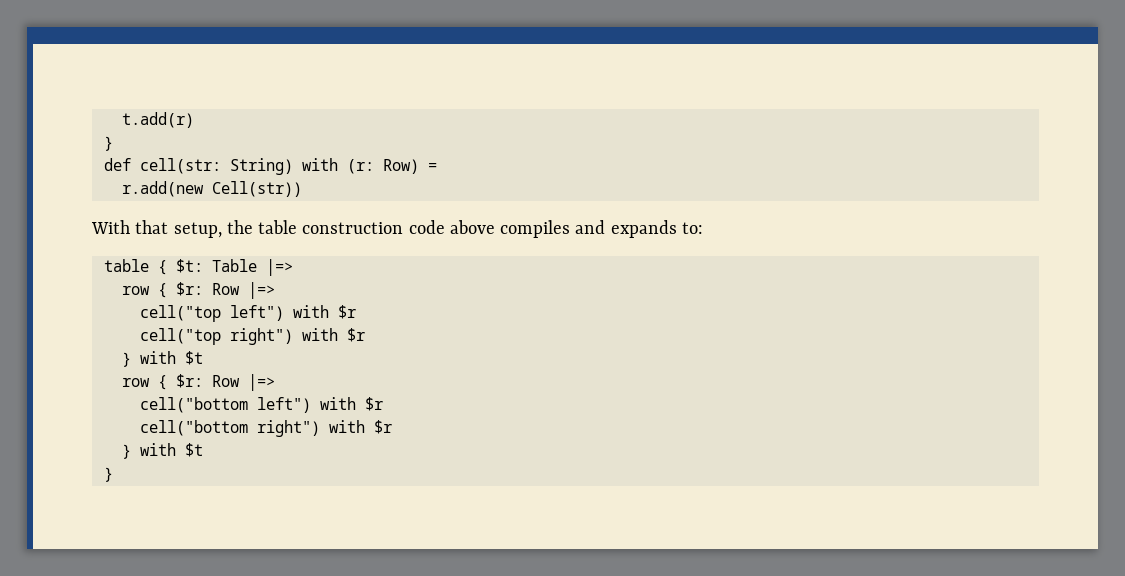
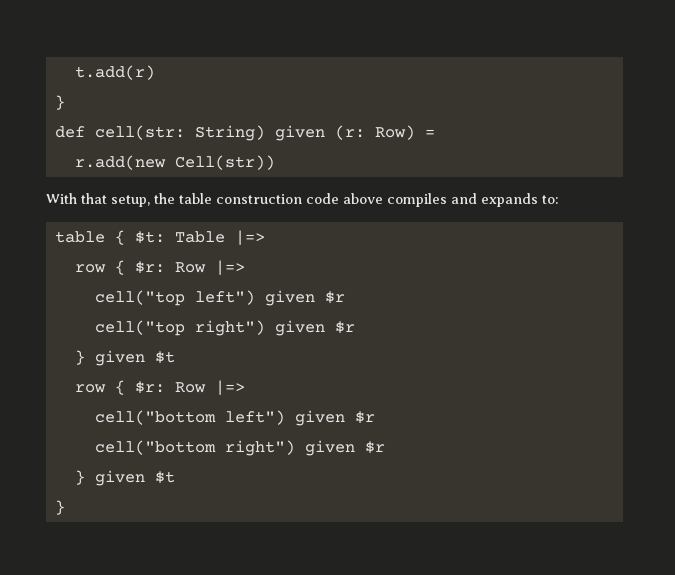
- def cell(str: String) with (r: Row) =
+ def cell(str: String) given (r: Row) =
- cell("top left") with $r
+ cell("top left") given $r
- cell("top right") with $r
- } with $t
+ cell("top right") given $r
+ } given $t
- cell("bottom left") with $r
+ cell("bottom left") given $r
- cell("bottom right") with $r
- } with $t
+ cell("bottom right") given $r
+ } given $t

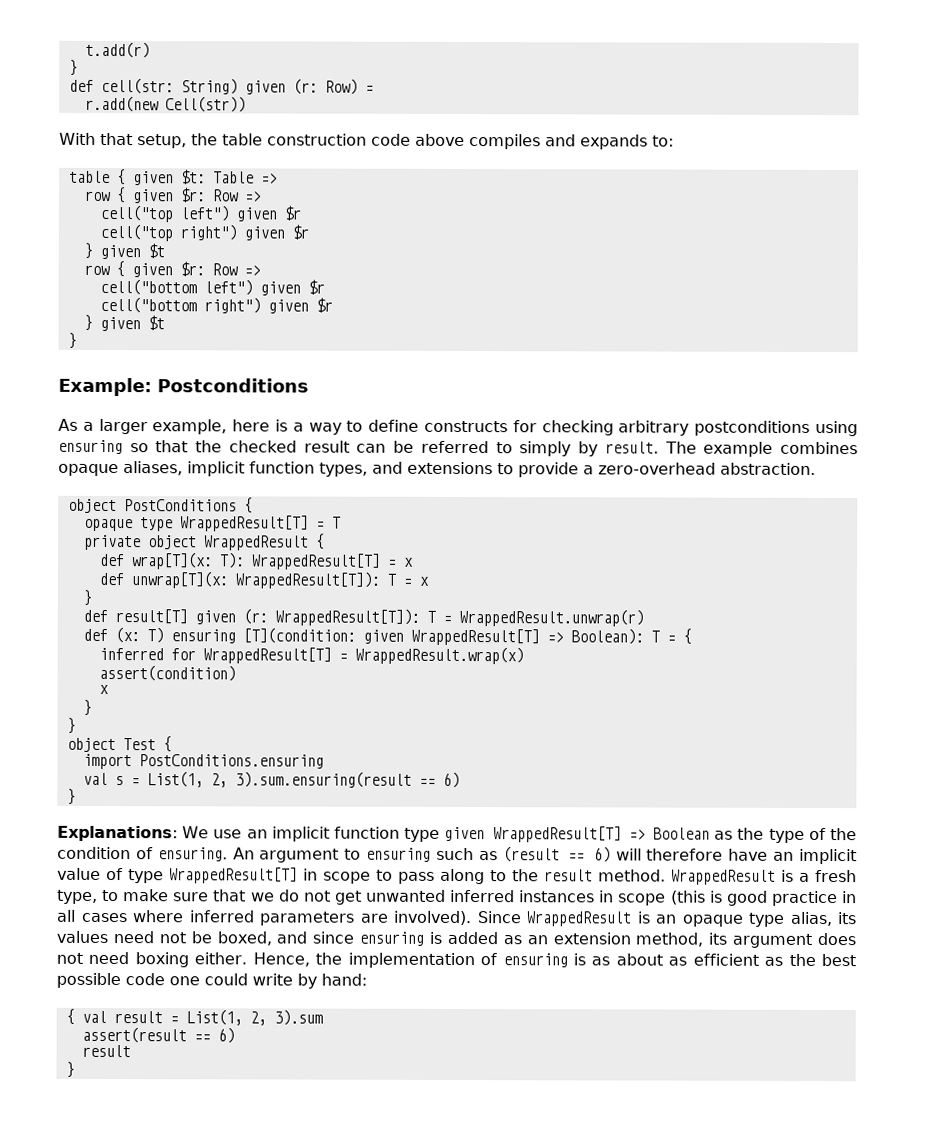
- table { $t: Table |=>
- row { $r: Row |=>
+ table { given $t: Table =>
+ row { given $r: Row =>
  cell("top right") given $r
  } given $t
- row { $r: Row |=>
+ row { given $r: Row =>
+ Example: Postconditions
+ As a larger example, here is a way to define constructs for checking arbitrary postconditions using ensuring so that the checked result can be referred to simply by result. The example combines opaque aliases, implicit function types, and extensions to provide a zero-overhead abstraction.
+ object PostConditions {
+ opaque type WrappedResult[T] = T
+ private object WrappedResult {
+ def wrap[T](x: T): WrappedResult[T] = x
+ def unwrap[T](x: WrappedResult[T]): T = x
+ }
+ def result[T] given (r: WrappedResult[T]): T = WrappedResult.unwrap(r)
+ def (x: T) ensuring [T](condition: given WrappedResult[T] => Boolean): T = {
+ inferred for WrappedResult[T] = WrappedResult.wrap(x)
+ assert(condition)
+ x
+ }
+ }
+ object Test {
+ import PostConditions.ensuring
+ val s = List(1, 2, 3).sum.ensuring(result == 6)
+ }
+ Explanations: We use an implicit function type given WrappedResult[T] => Boolean as the type of the condition of ensuring. An argument to ensuring such as (result == 6) will therefore have an implicit value of type WrappedResult[T] in scope to pass along to the result method. WrappedResult is a fresh type, to make sure that we do not get unwanted inferred instances in scope (this is good practice in all cases where inferred parameters are involved). Since WrappedResult is an opaque type alias, its values need not be boxed, and since ensuring is added as an extension method, its argument does not need boxing either. Hence, the implementation of ensuring is as about as efficient as the best possible code one could write by hand:
+ { val result = List(1, 2, 3).sum
+ assert(result == 6)
+ result
+ }

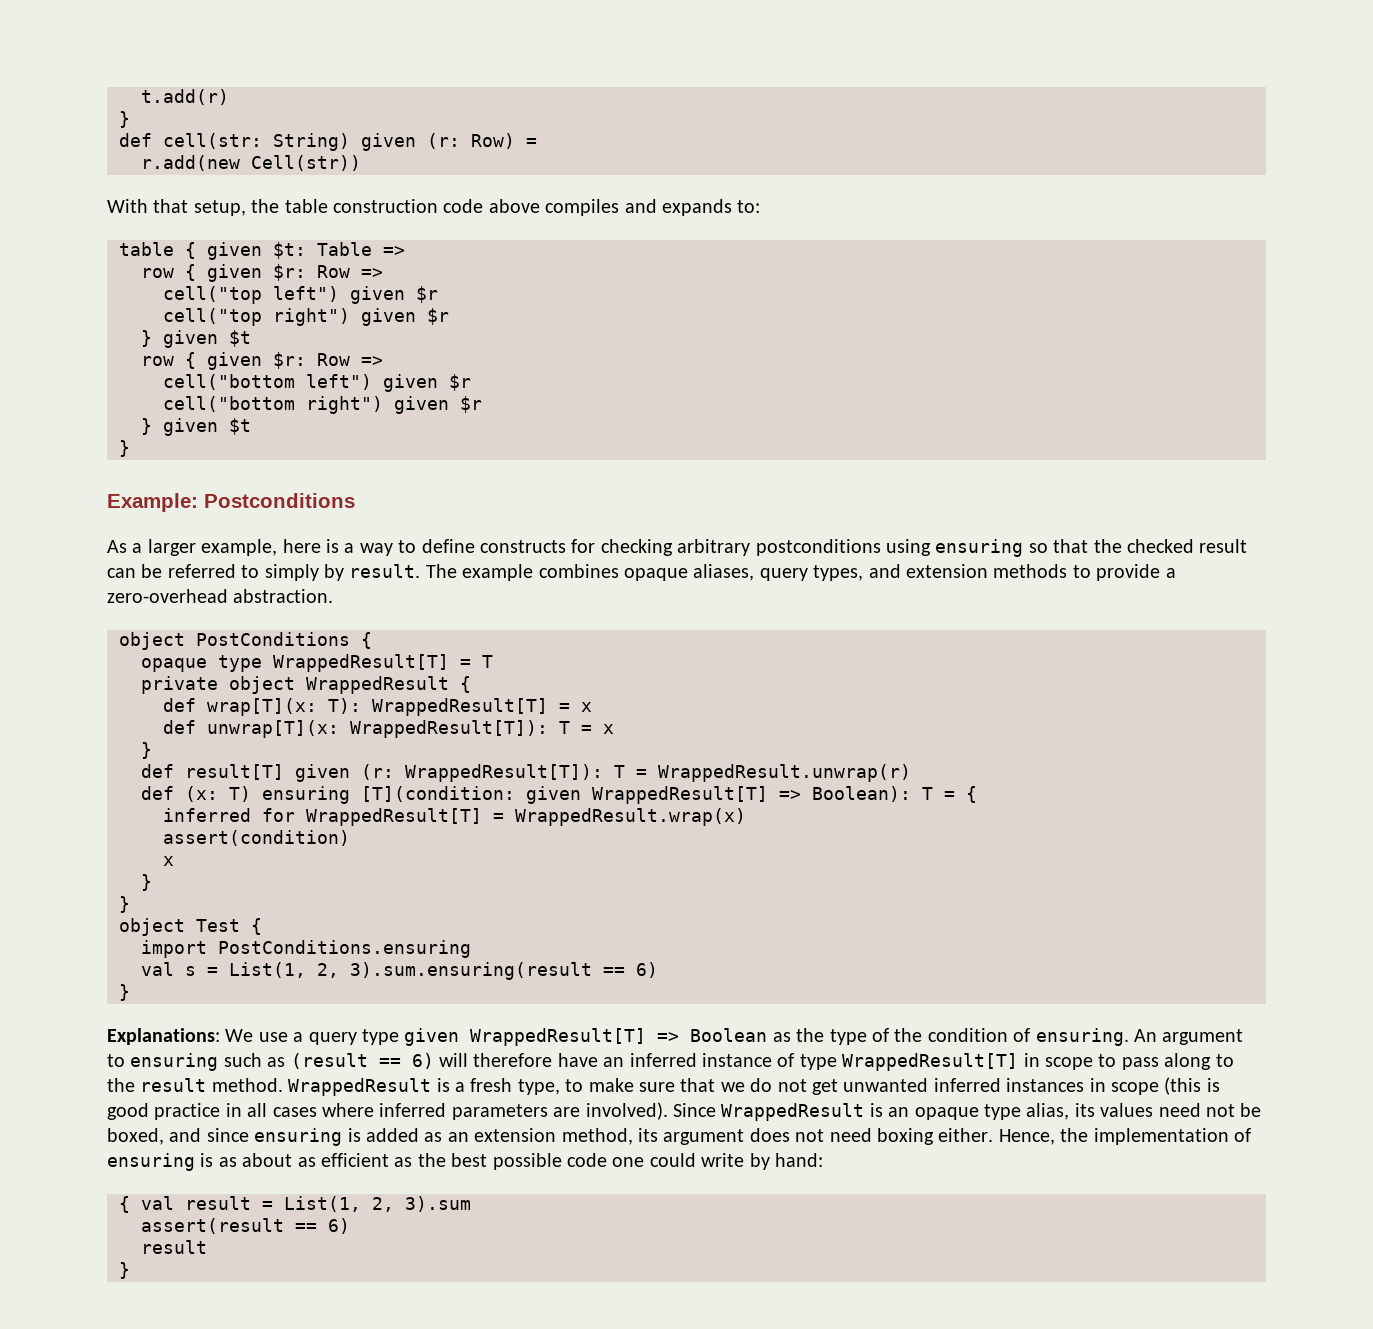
- The example combines opaque aliases, implicit function types, and extensions to provide a zero-overhead abstraction.
+ The example combines opaque aliases, query types, and extension methods to provide a zero-overhead abstraction.
- Explanations: We use an implicit function type given WrappedResult[T] => Boolean as the type of the condition of ensuring.
+ Explanations: We use a query type given WrappedResult[T] => Boolean as the type of the condition of ensuring.
- An argument to ensuring such as (result == 6) will therefore have an implicit value of type WrappedResult[T] in scope to pass along to the result method.
+ An argument to ensuring such as (result == 6) will therefore have an inferred instance of type WrappedResult[T] in scope to pass along to the result method.

